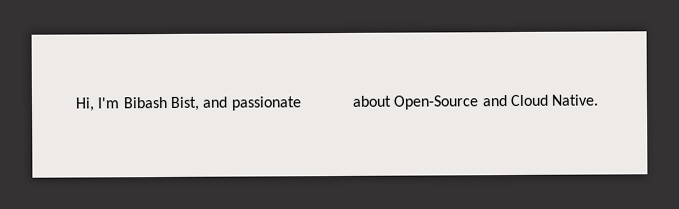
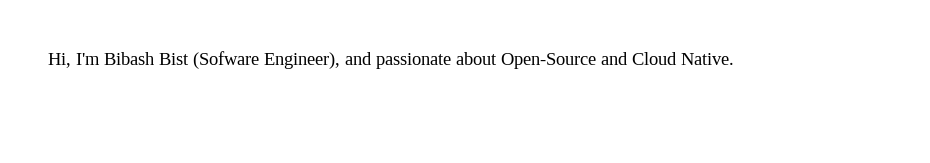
- Hi, I'm Bibash Bist, and passionate about Open-Source and Cloud Native.
+ Hi, I'm Bibash Bist (Sofware Engineer), and passionate about Open-Source and Cloud Native.

